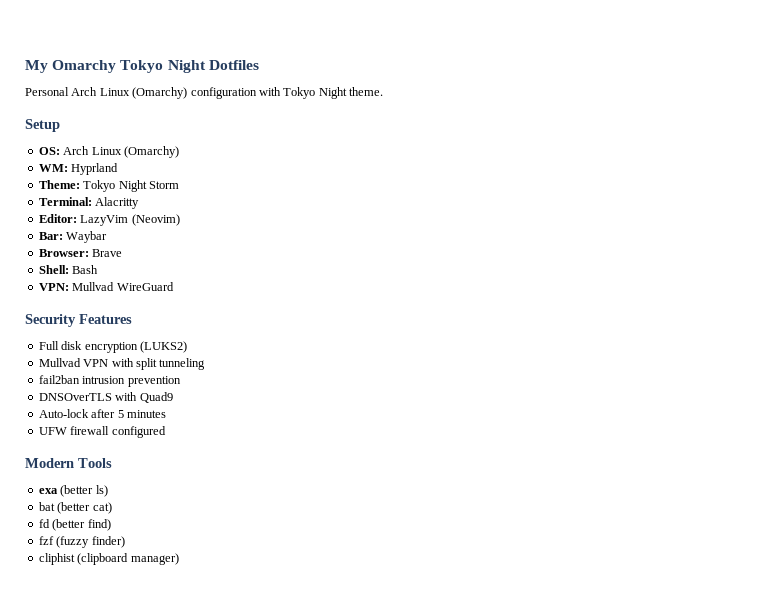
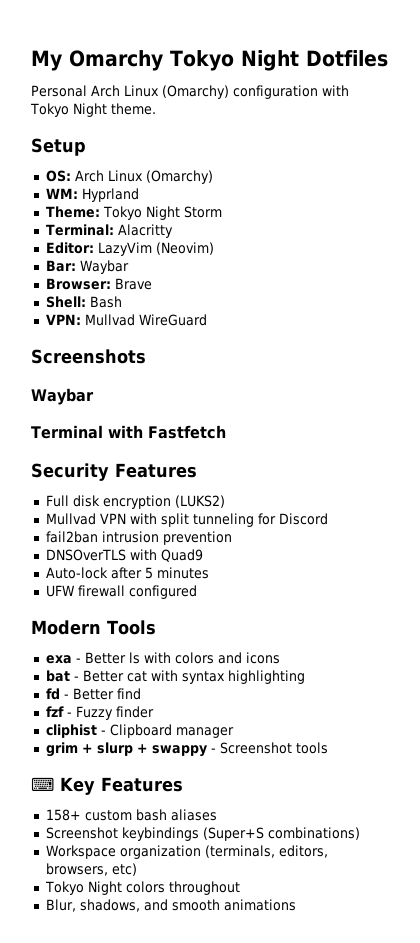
+ Screenshots
+ Waybar
+ Terminal with Fastfetch
- Mullvad VPN with split tunneling
+ Mullvad VPN with split tunneling for Discord
- exa (better ls)
- bat (better cat)
- fd (better find)
- fzf (fuzzy finder)
- cliphist (clipboard manager)
+ exa - Better ls with colors and icons
+ bat - Better cat with syntax highlighting
+ fd - Better find
+ fzf - Fuzzy finder
+ cliphist - Clipboard manager
+ grim + slurp + swappy - Screenshot tools
+ ⌨ Key Features
+ 158+ custom bash aliases
+ Screenshot keybindings (Super+S combinations)
+ Workspace organization (terminals, editors, browsers, etc)
+ Tokyo Night colors throughout
+ Blur, shadows, and smooth animations

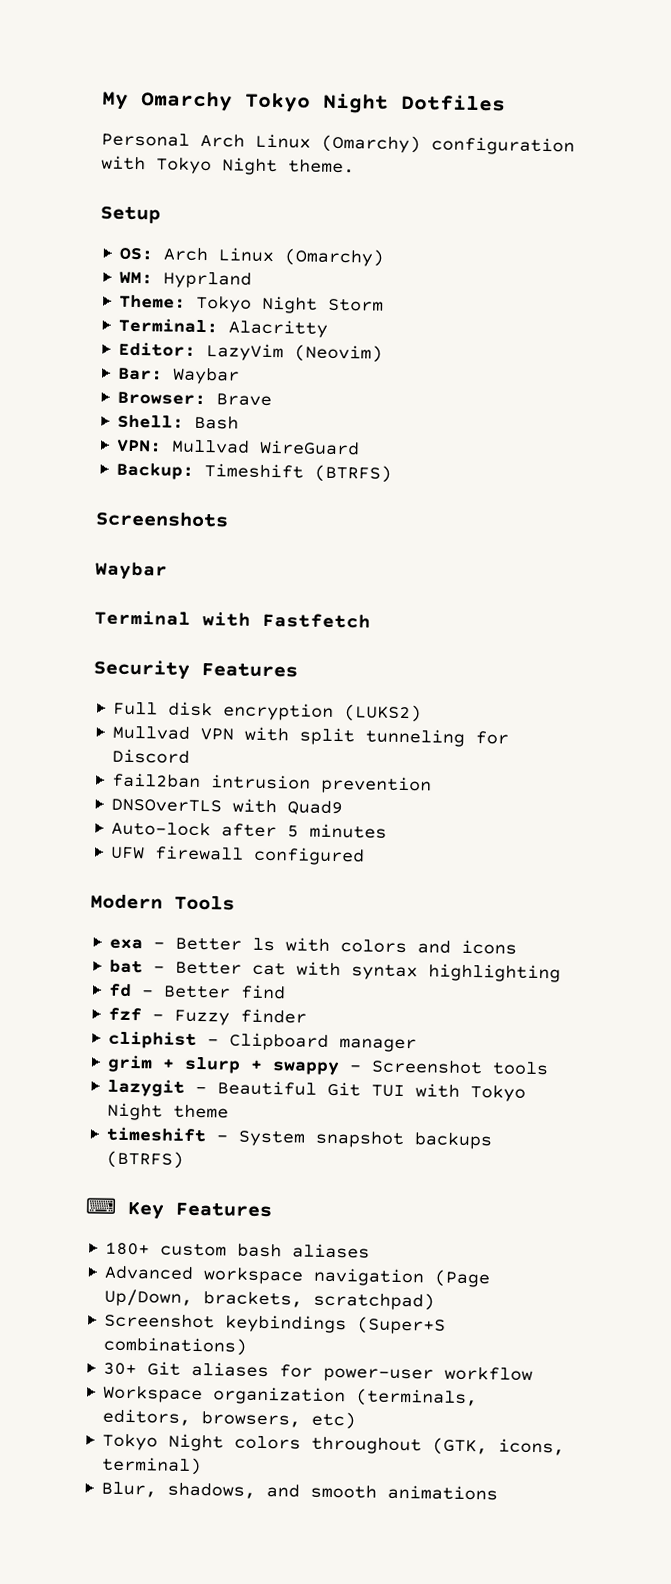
+ Backup: Timeshift (BTRFS)
+ lazygit - Beautiful Git TUI with Tokyo Night theme
+ timeshift - System snapshot backups (BTRFS)
- 158+ custom bash aliases
+ 180+ custom bash aliases
+ Advanced workspace navigation (Page Up/Down, brackets, scratchpad)
  Screenshot keybindings (Super+S combinations)
+ 30+ Git aliases for power-user workflow
- Tokyo Night colors throughout
+ Tokyo Night colors throughout (GTK, icons, terminal)

